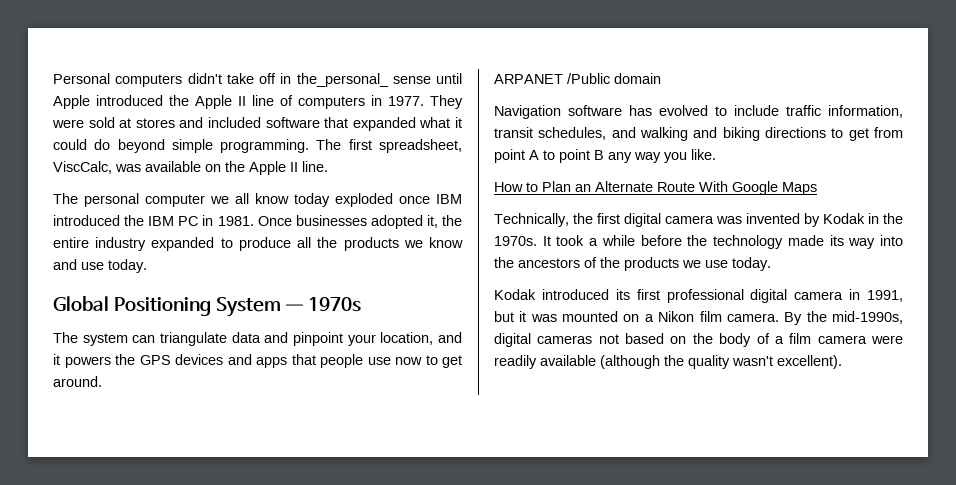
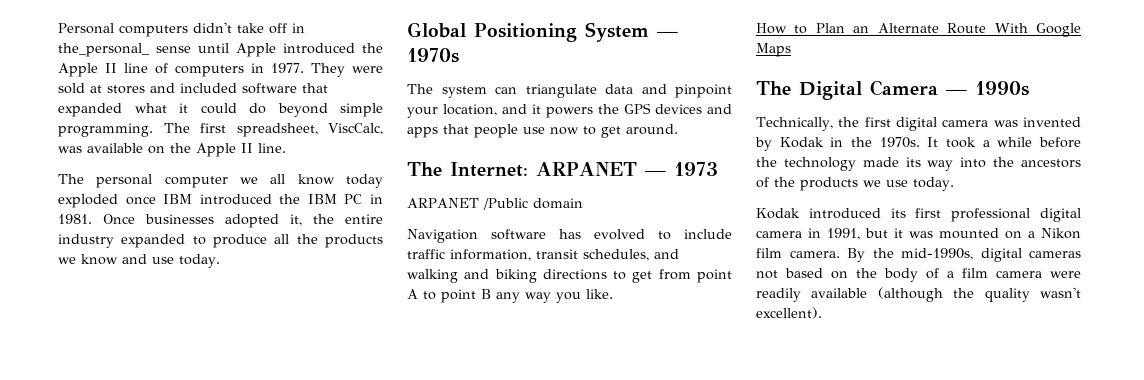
+ The Internet: ARPANET — 1973
+ The Digital Camera — 1990s

